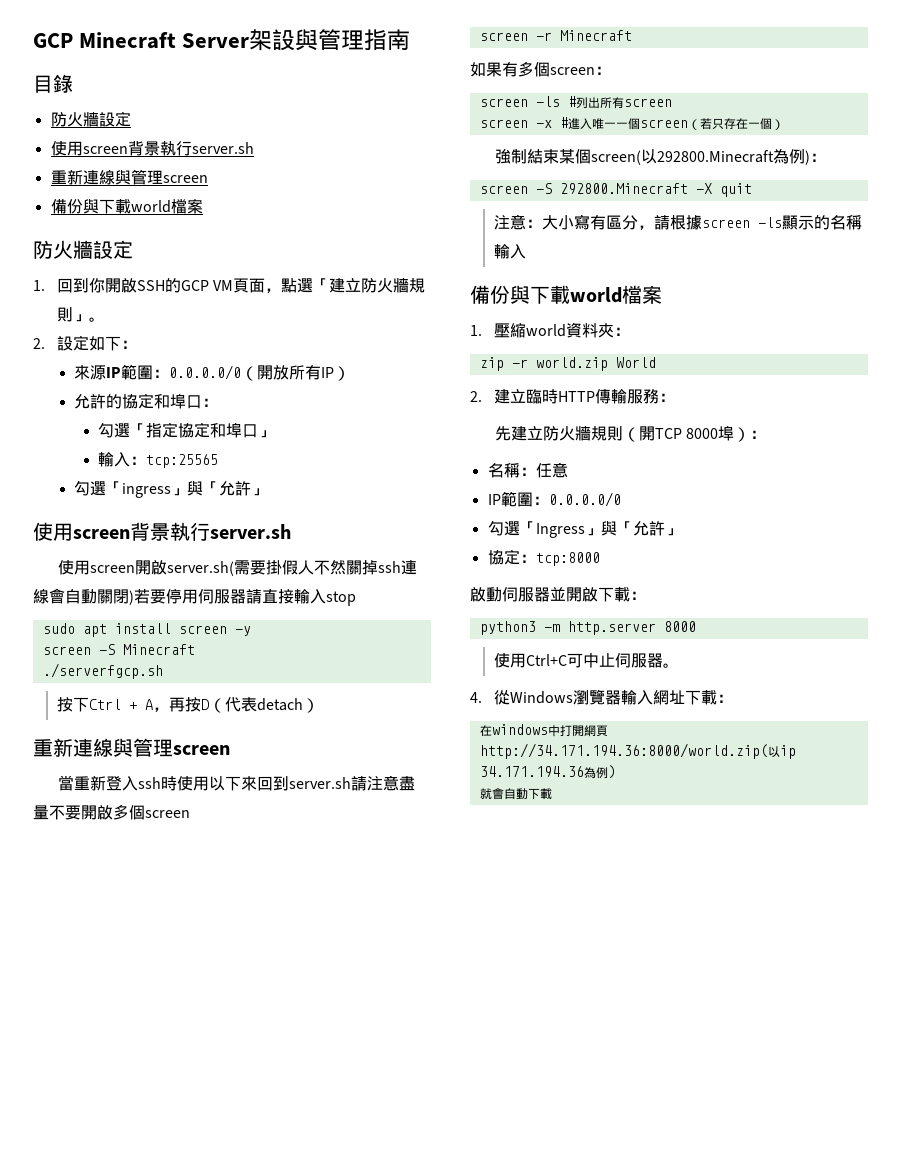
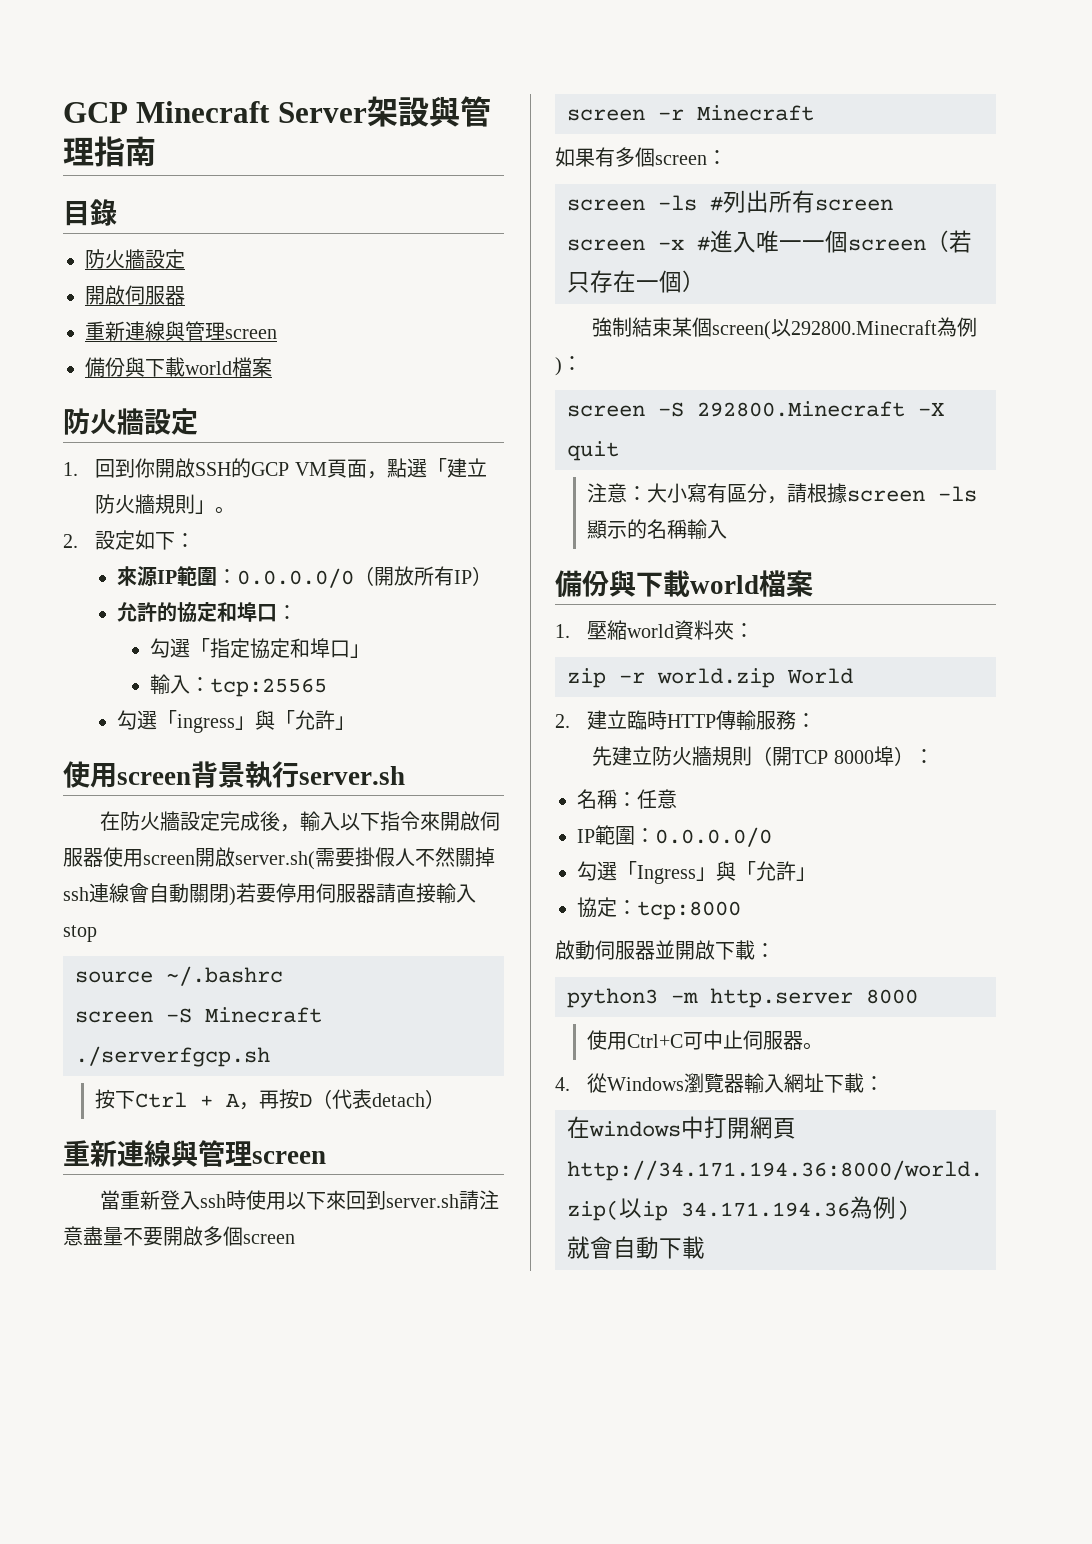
  目錄
  防火牆設定
- 使用screen背景執行server.sh
+ 開啟伺服器
- 使用screen開啟server.sh(需要掛假人不然關掉ssh連線會自動關閉)若要停用伺服器請直接輸入stop
+ 在防火牆設定完成後，輸入以下指令來開啟伺服器使用screen開啟server.sh(需要掛假人不然關掉ssh連線會自動關閉)若要停用伺服器請直接輸入stop
- sudo apt install screen -y
+ source ~/.bashrc

